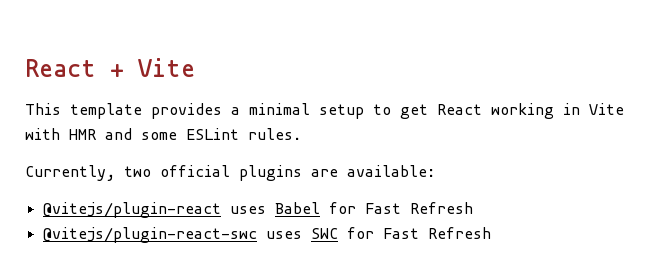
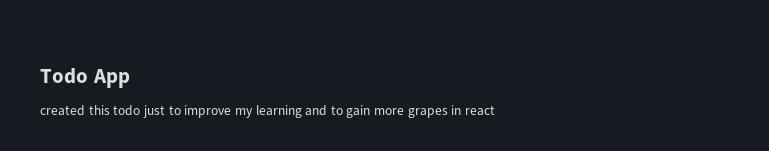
- React + Vite
- This template provides a minimal setup to get React working in Vite with HMR and some ESLint rules.
- Currently, two official plugins are available:
- @vitejs/plugin-react uses Babel for Fast Refresh
- @vitejs/plugin-react-swc uses SWC for Fast Refresh
+ Todo App
+ created this todo just to improve my learning and to gain more grapes in react

